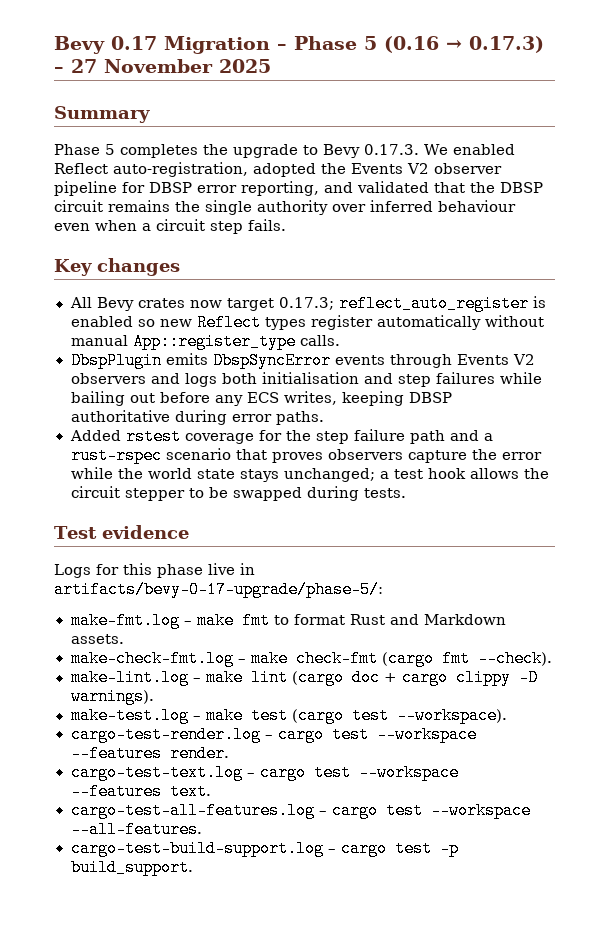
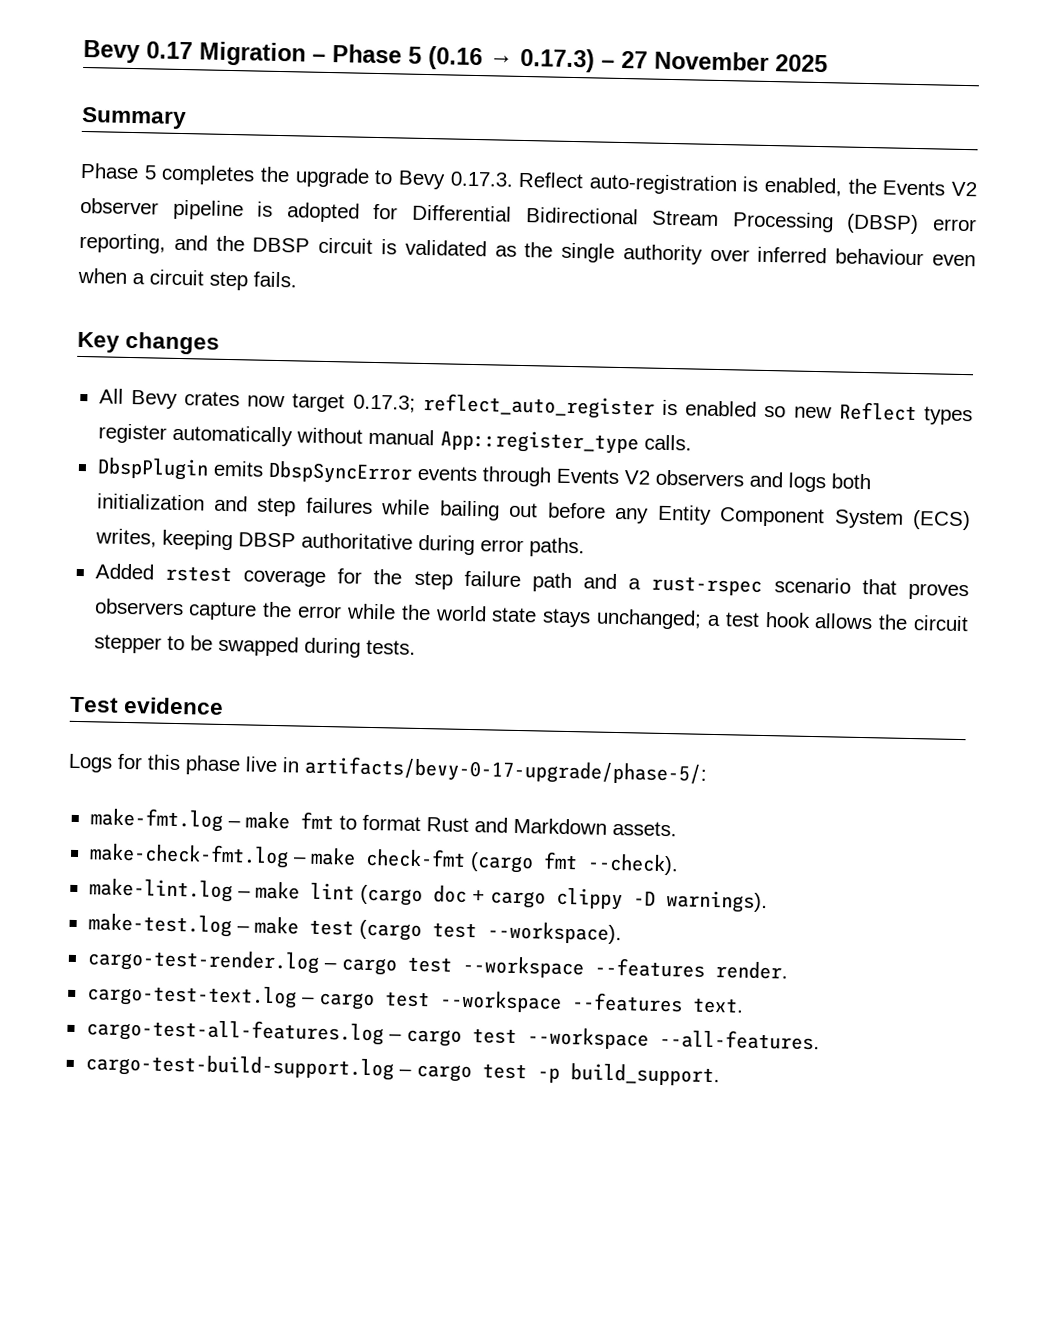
- Phase 5 completes the upgrade to Bevy 0.17.3. We enabled Reflect auto-registration, adopted the Events V2 observer pipeline for DBSP error reporting, and validated that the DBSP circuit remains the single authority over inferred behaviour even when a circuit step fails.
+ Phase 5 completes the upgrade to Bevy 0.17.3. Reflect auto-registration is enabled, the Events V2 observer pipeline is adopted for Differential Bidirectional Stream Processing (DBSP) error reporting, and the DBSP circuit is validated as the single authority over inferred behaviour even when a circuit step fails.
- DbspPlugin emits DbspSyncError events through Events V2 observers and logs both initialisation and step failures while bailing out before any ECS writes, keeping DBSP authoritative during error paths.
+ DbspPlugin emits DbspSyncError events through Events V2 observers and logs both initialization and step failures while bailing out before any Entity Component System (ECS) writes, keeping DBSP authoritative during error paths.

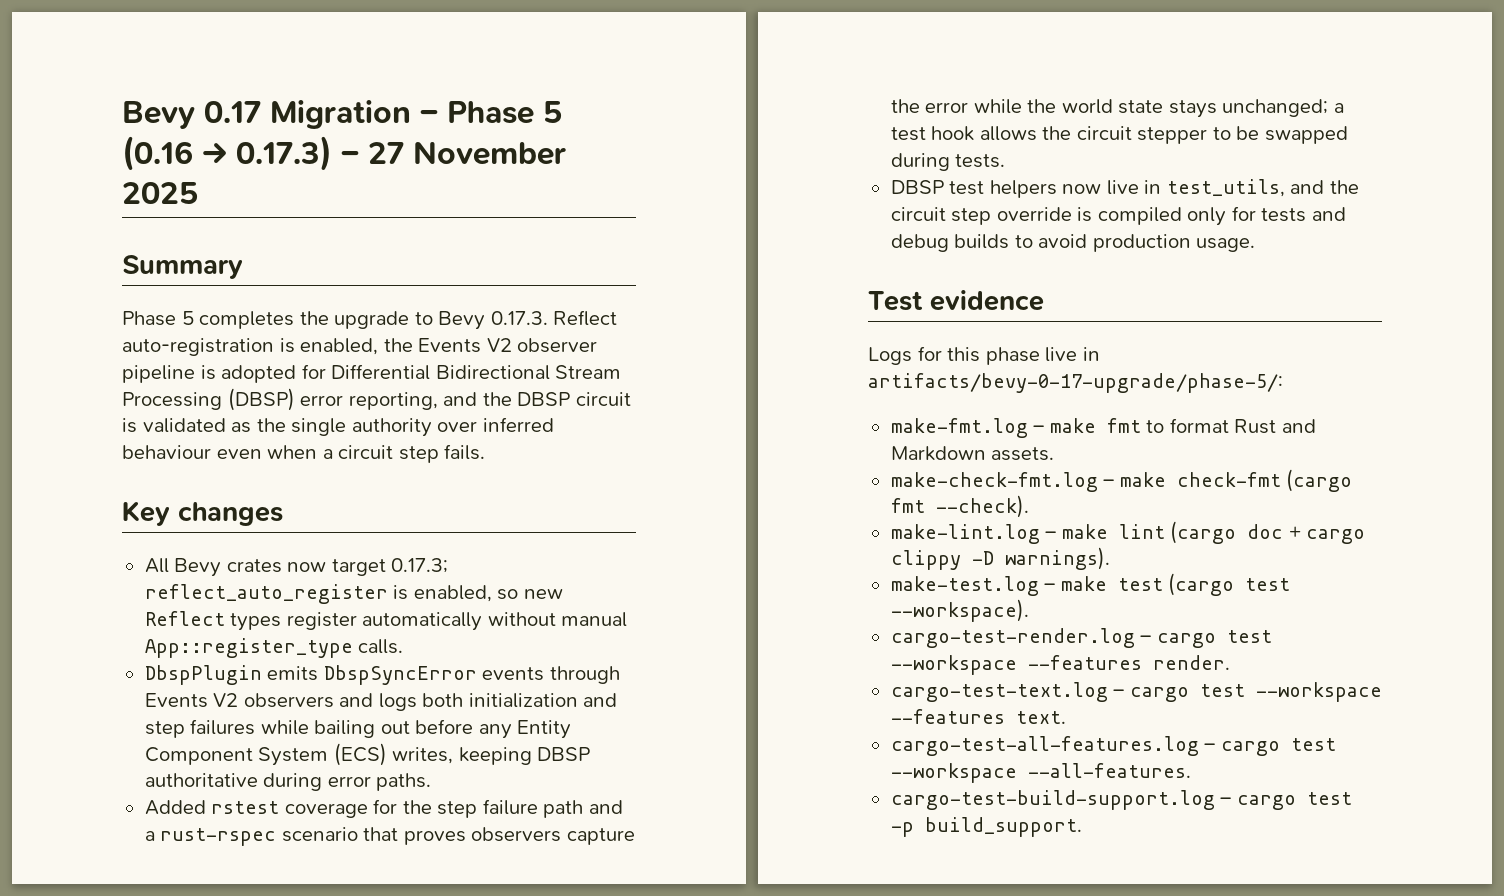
- All Bevy crates now target 0.17.3; reflect_auto_register is enabled so new Reflect types register automatically without manual App::register_type calls.
+ All Bevy crates now target 0.17.3; reflect_auto_register is enabled, so new Reflect types register automatically without manual App::register_type calls.
+ DBSP test helpers now live in test_utils, and the circuit step override is compiled only for tests and debug builds to avoid production usage.

